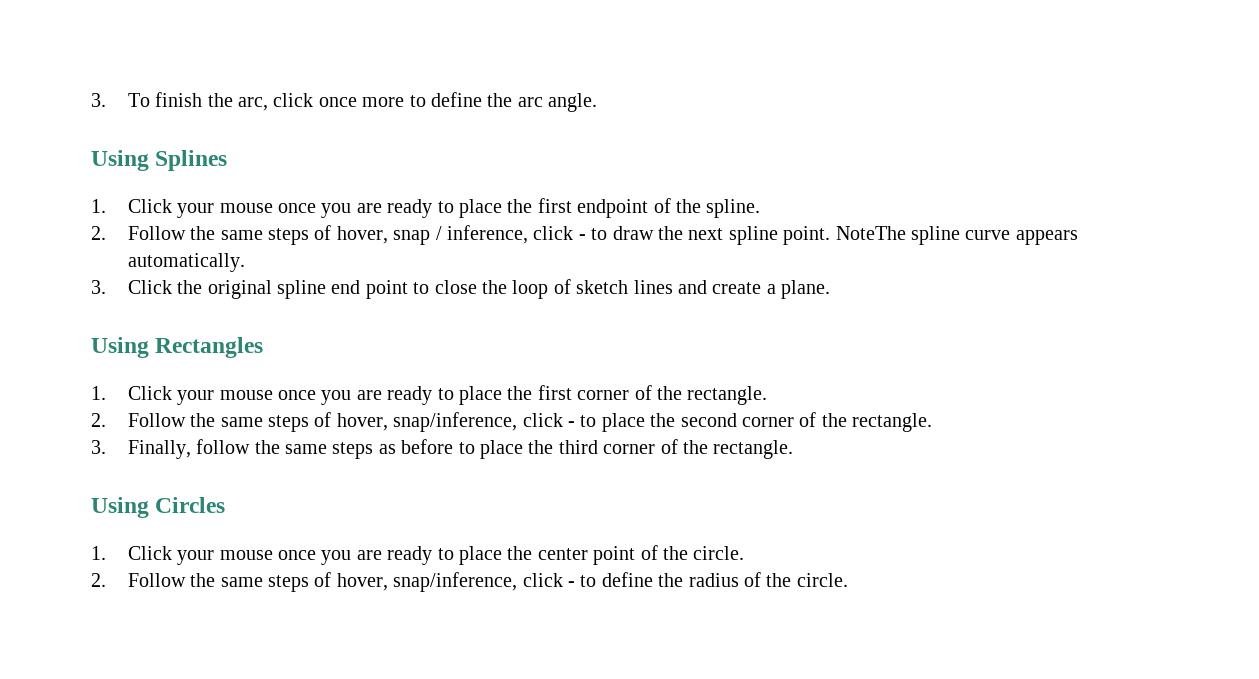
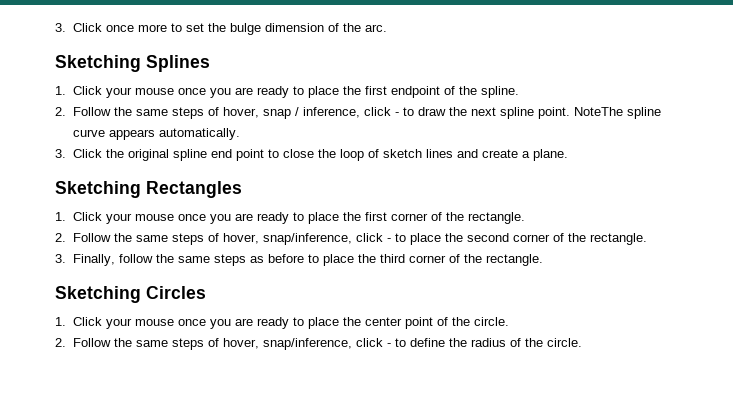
- 3. To finish the arc, click once more to define the arc angle.
- Using Splines
+ 3. Click once more to set the bulge dimension of the arc.
+ Sketching Splines
- Using Rectangles
+ Sketching Rectangles
- Using Circles
+ Sketching Circles

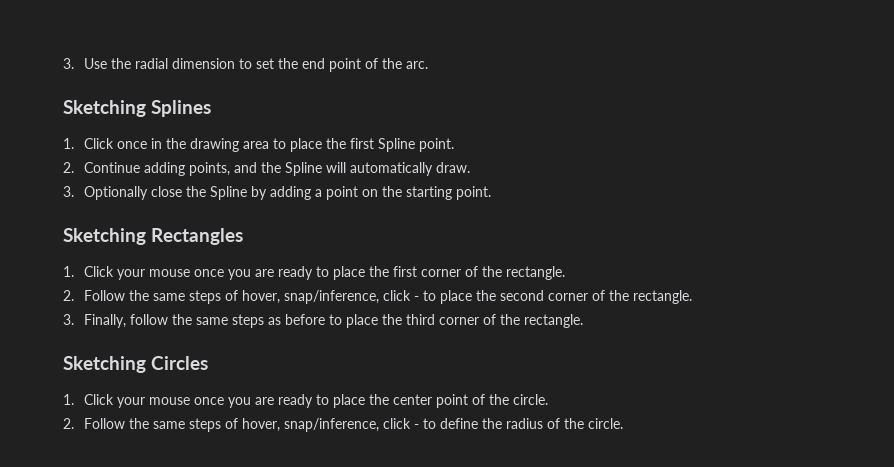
- 3. Click once more to set the bulge dimension of the arc.
+ 3. Use the radial dimension to set the end point of the arc.
- 1. Click your mouse once you are ready to place the first endpoint of the spline.
- 2. Follow the same steps of hover, snap / inference, click - to draw the next spline point. NoteThe spline curve appears automatically.
- 3. Click the original spline end point to close the loop of sketch lines and create a plane.
+ 1. Click once in the drawing area to place the first Spline point.
+ 2. Continue adding points, and the Spline will automatically draw.
+ 3. Optionally close the Spline by adding a point on the starting point.

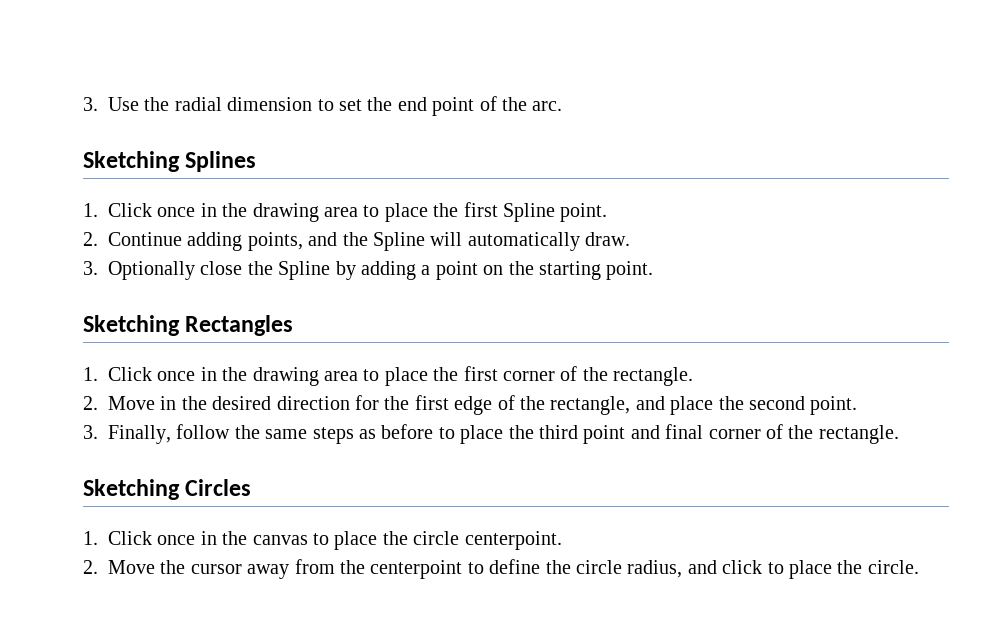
- 1. Click your mouse once you are ready to place the first corner of the rectangle.
+ 1. Click once in the drawing area to place the first corner of the rectangle.
- 2. Follow the same steps of hover, snap/inference, click - to place the second corner of the rectangle.
+ 2. Move in the desired direction for the first edge of the rectangle, and place the second point.
- 3. Finally, follow the same steps as before to place the third corner of the rectangle.
+ 3. Finally, follow the same steps as before to place the third point and final corner of the rectangle.
- 1. Click your mouse once you are ready to place the center point of the circle.
- 2. Follow the same steps of hover, snap/inference, click - to define the radius of the circle.
+ 1. Click once in the canvas to place the circle centerpoint.
+ 2. Move the cursor away from the centerpoint to define the circle radius, and click to place the circle.

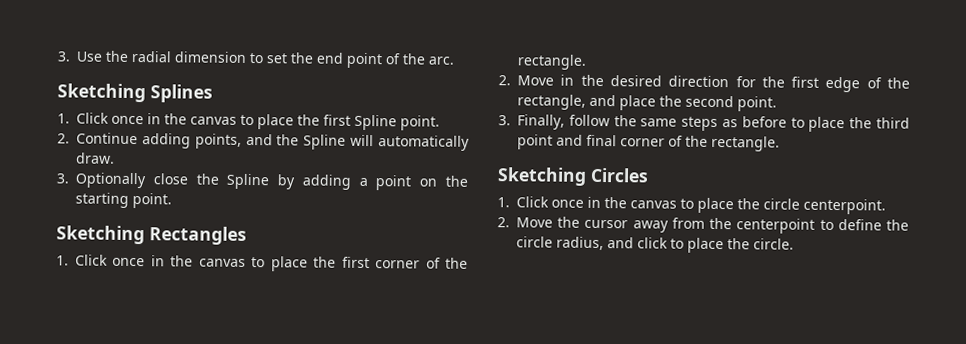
- 1. Click once in the drawing area to place the first Spline point.
+ 1. Click once in the canvas to place the first Spline point.
- 1. Click once in the drawing area to place the first corner of the rectangle.
+ 1. Click once in the canvas to place the first corner of the rectangle.

